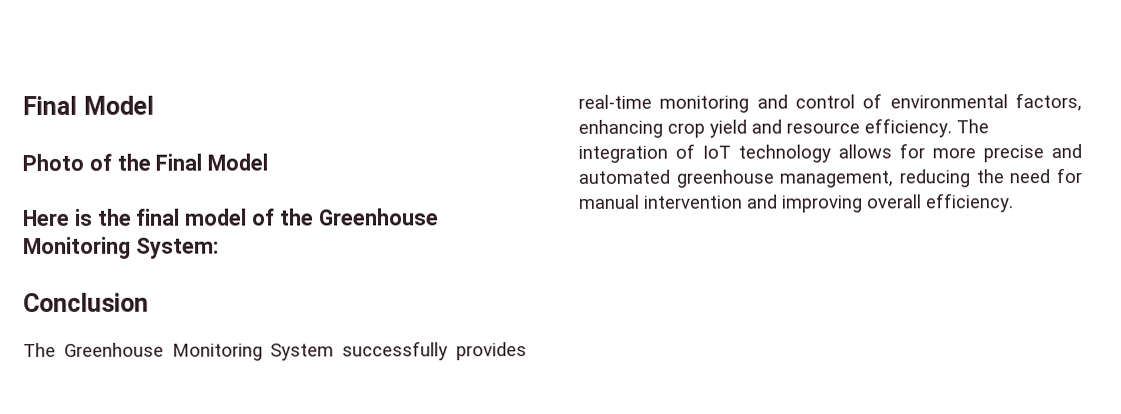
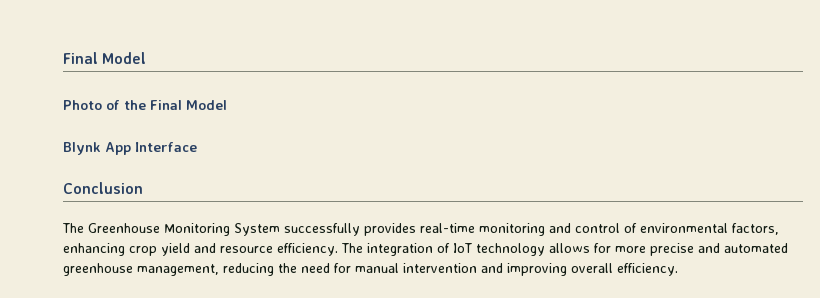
- Here is the final model of the Greenhouse Monitoring System:
+ Blynk App Interface

